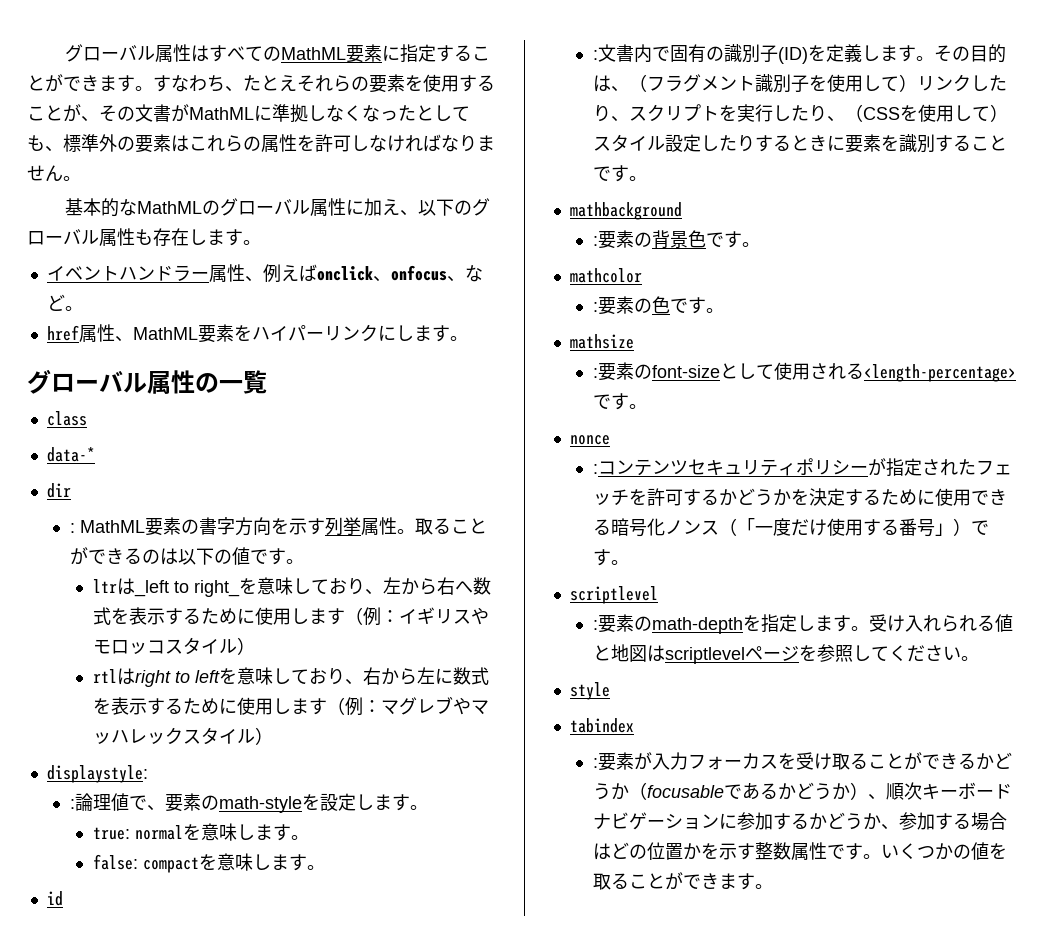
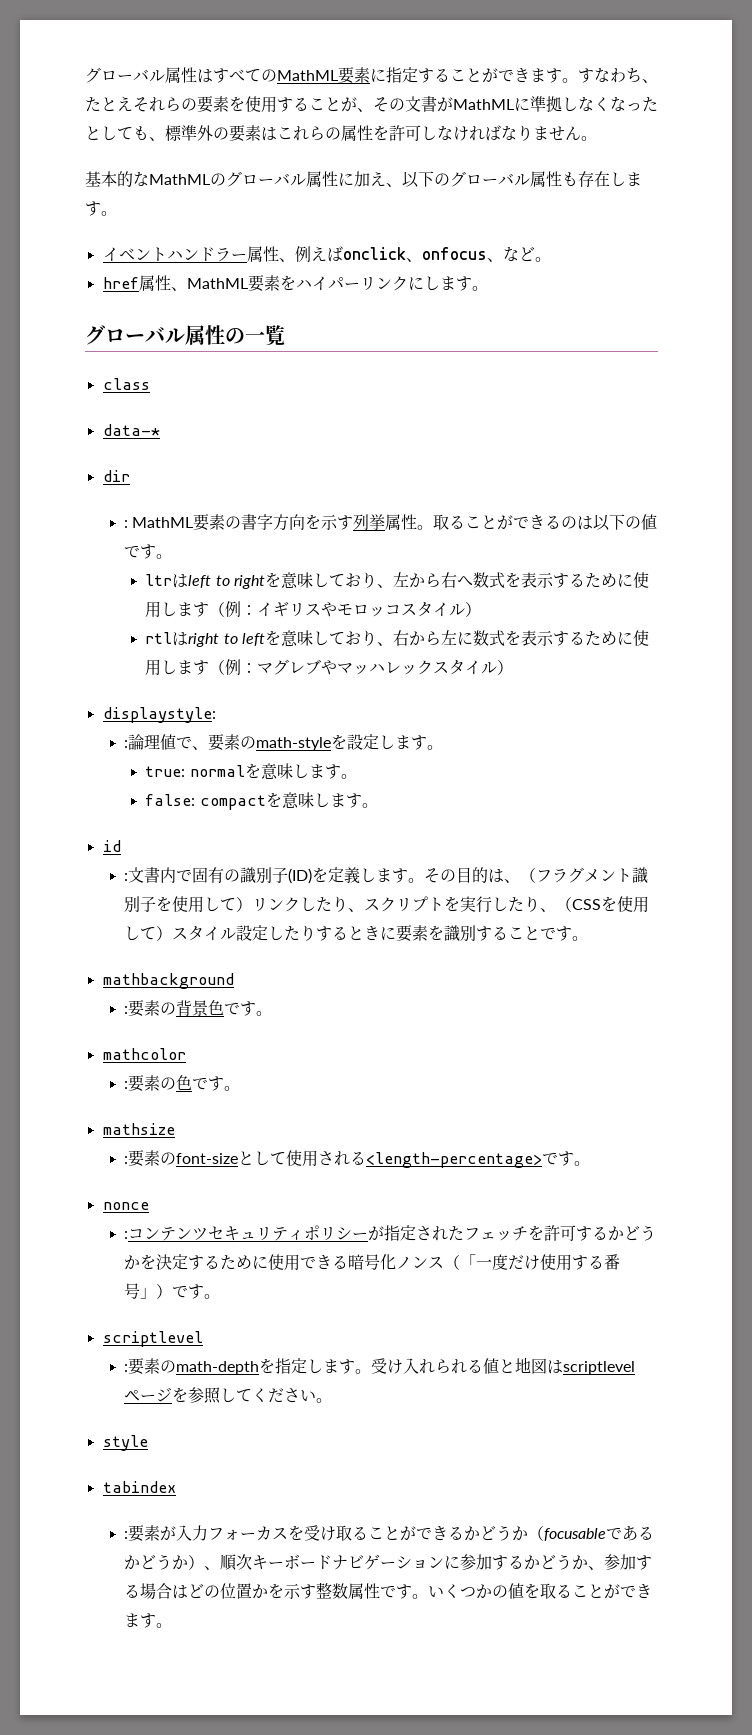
- ltrは_left to right_を意味しており、左から右へ数式を表示するために使用します（例：イギリスやモロッコスタイル）
+ ltrはleft to rightを意味しており、左から右へ数式を表示するために使用します（例：イギリスやモロッコスタイル）

